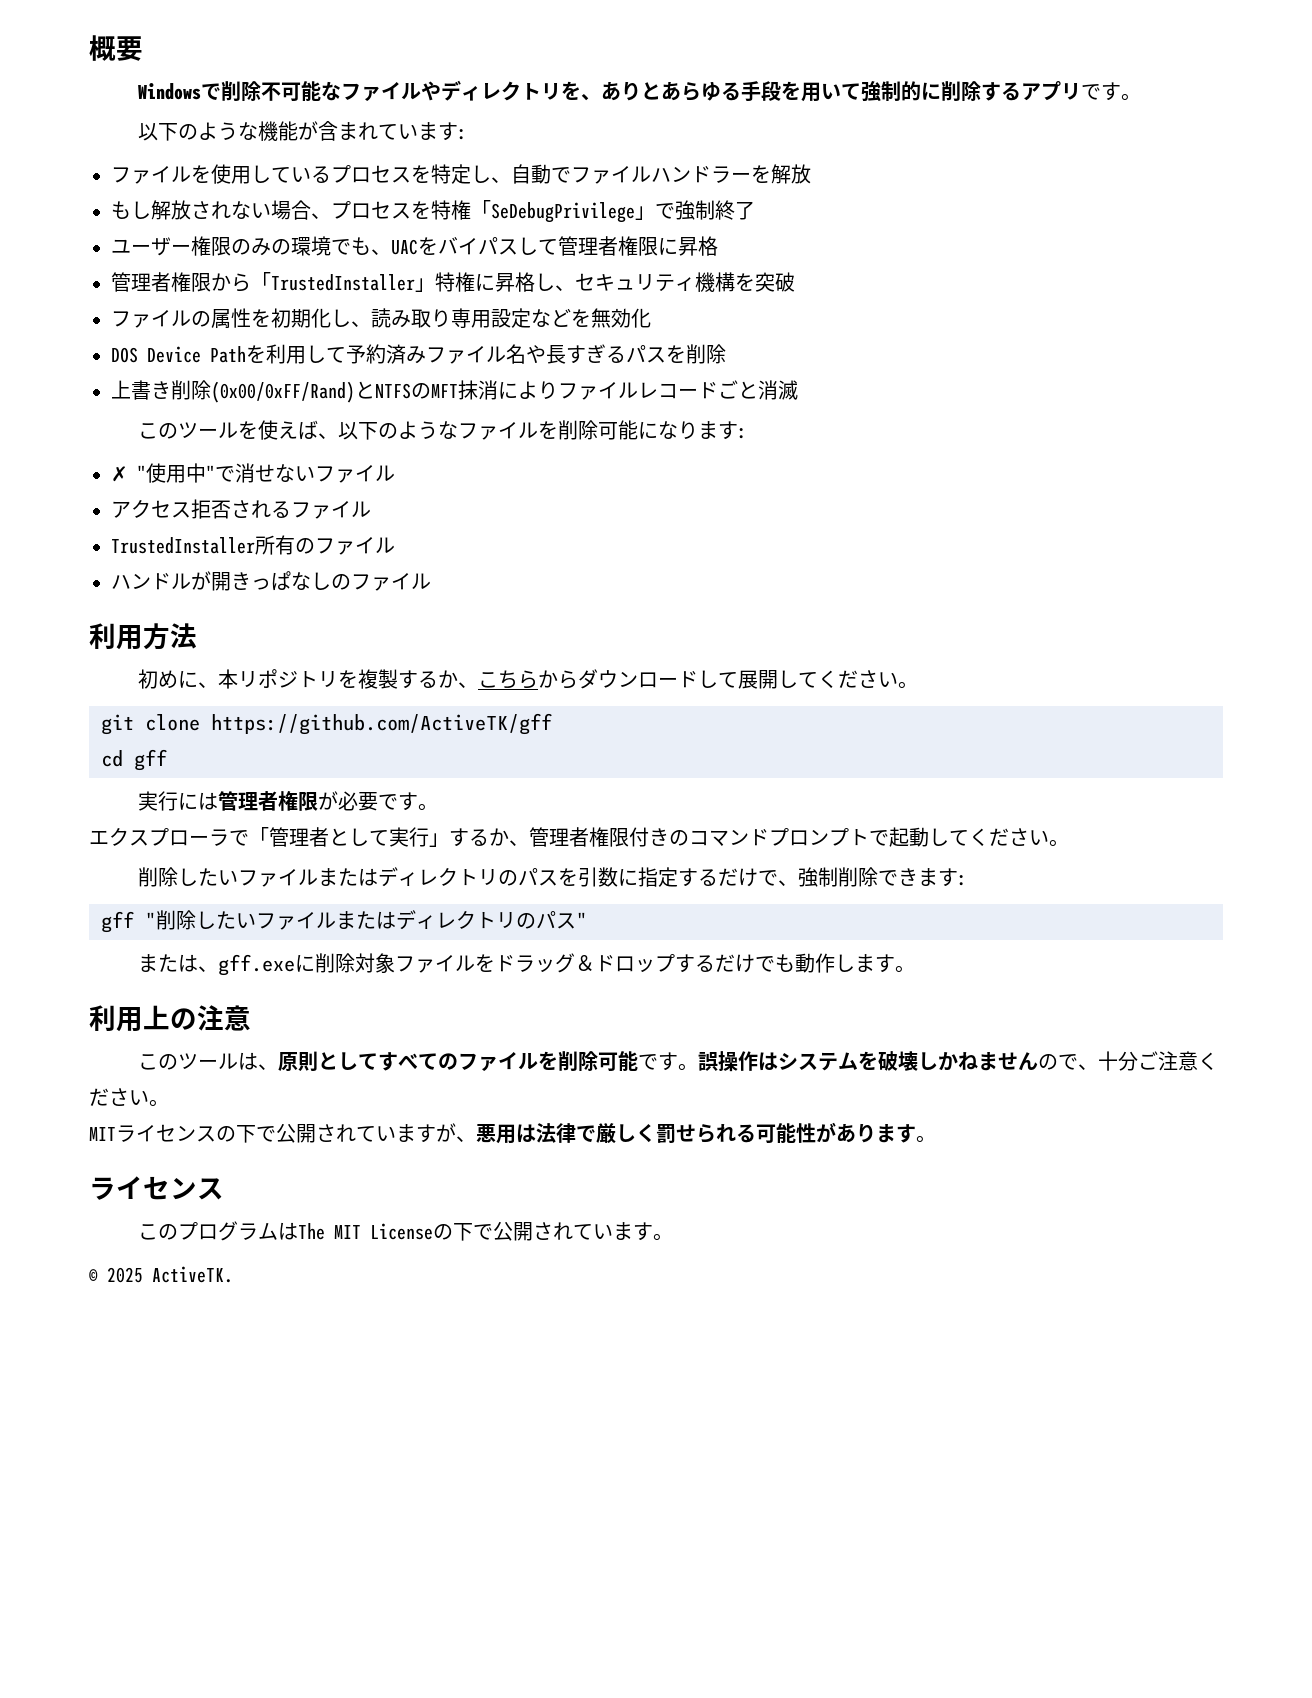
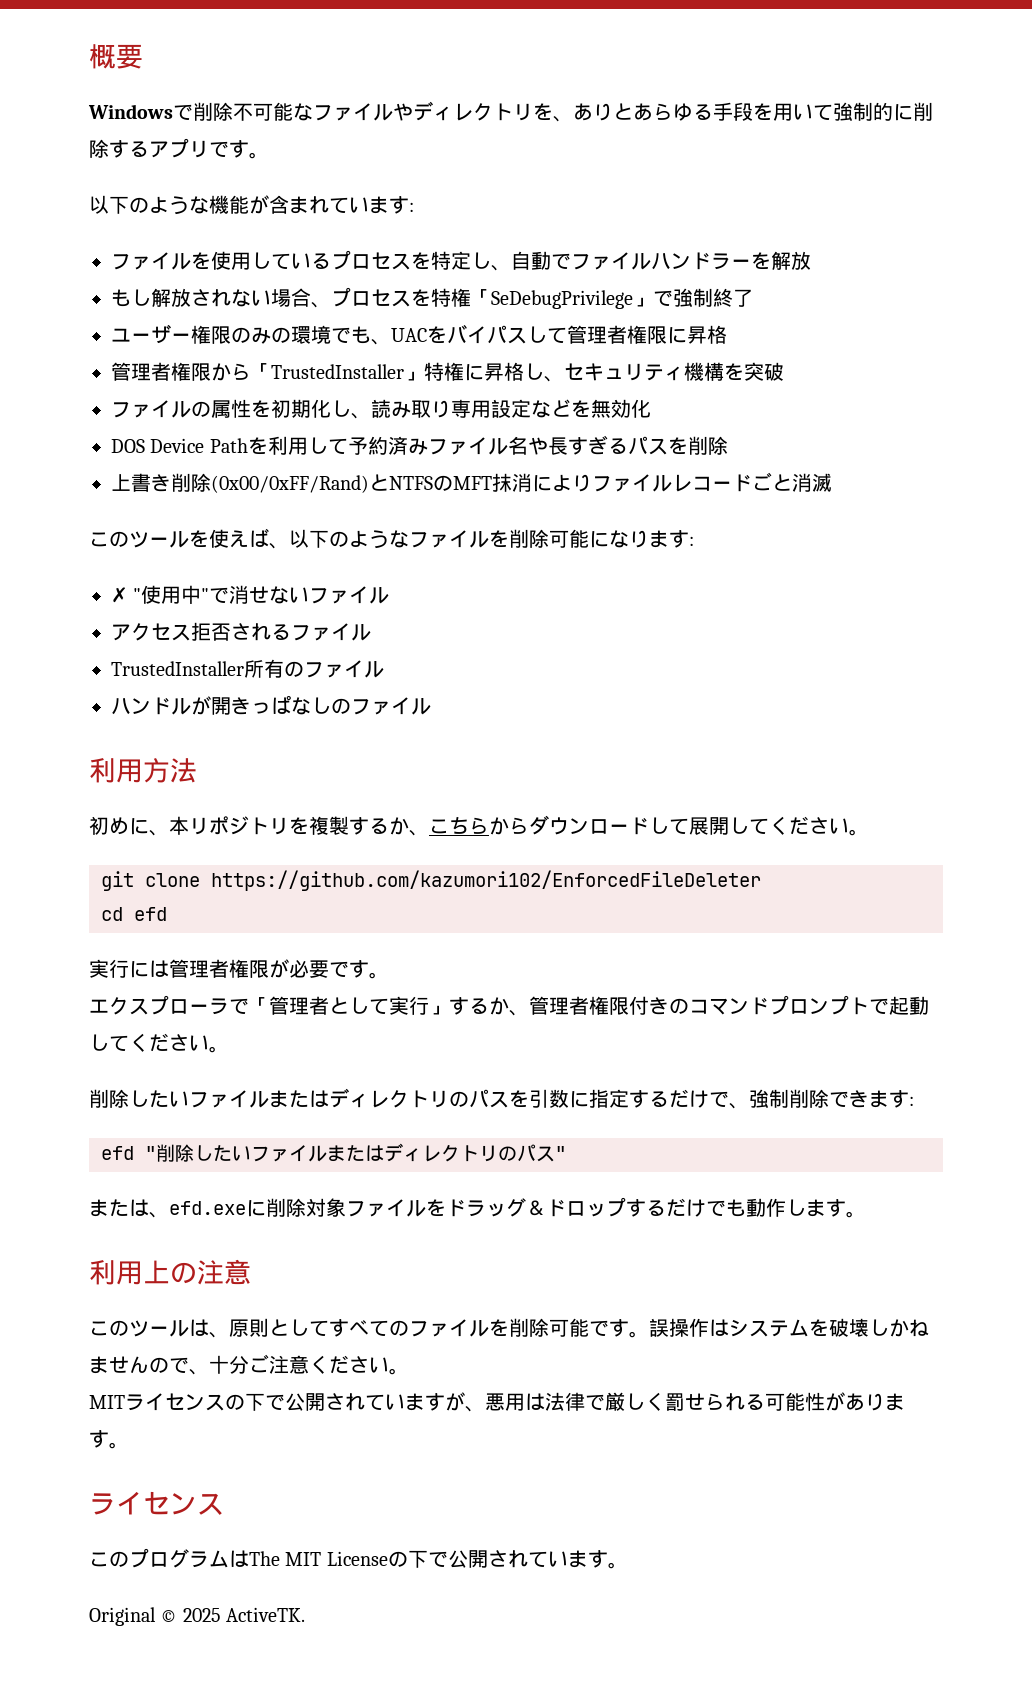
- git clone https://github.com/ActiveTK/gff
+ git clone https://github.com/kazumori102/EnforcedFileDeleter
- cd gff
+ cd efd
- gff "削除したいファイルまたはディレクトリのパス"
+ efd "削除したいファイルまたはディレクトリのパス"
- または、gff.exeに削除対象ファイルをドラッグ＆ドロップするだけでも動作します。
+ または、efd.exeに削除対象ファイルをドラッグ＆ドロップするだけでも動作します。
- © 2025 ActiveTK.
+ Original © 2025 ActiveTK.

